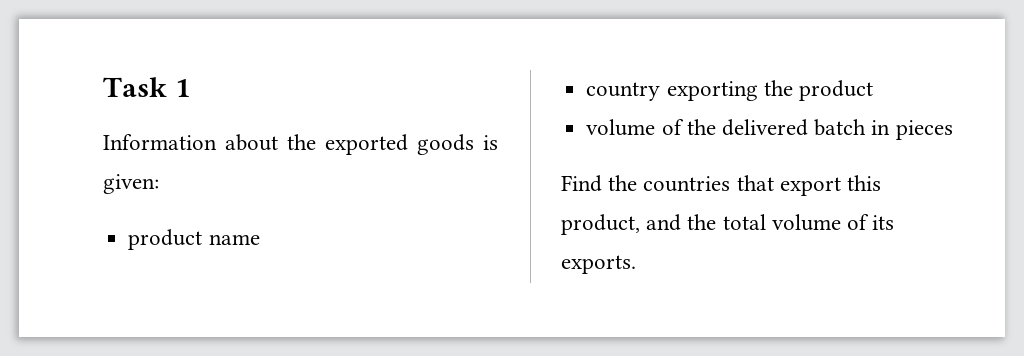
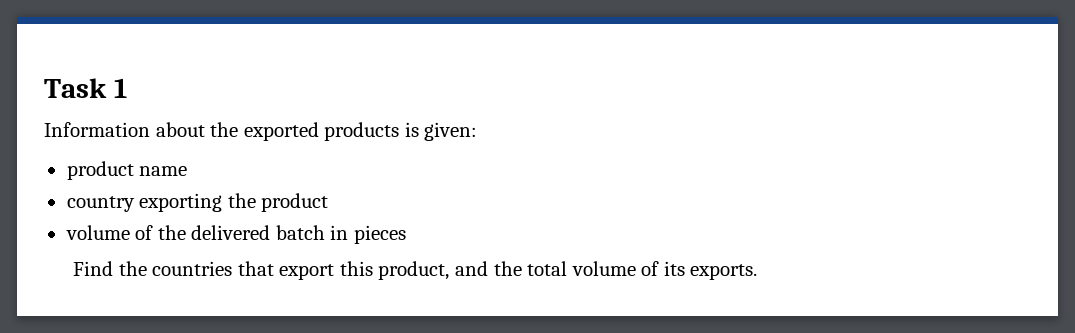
- Information about the exported goods is given:
+ Information about the exported products is given:

